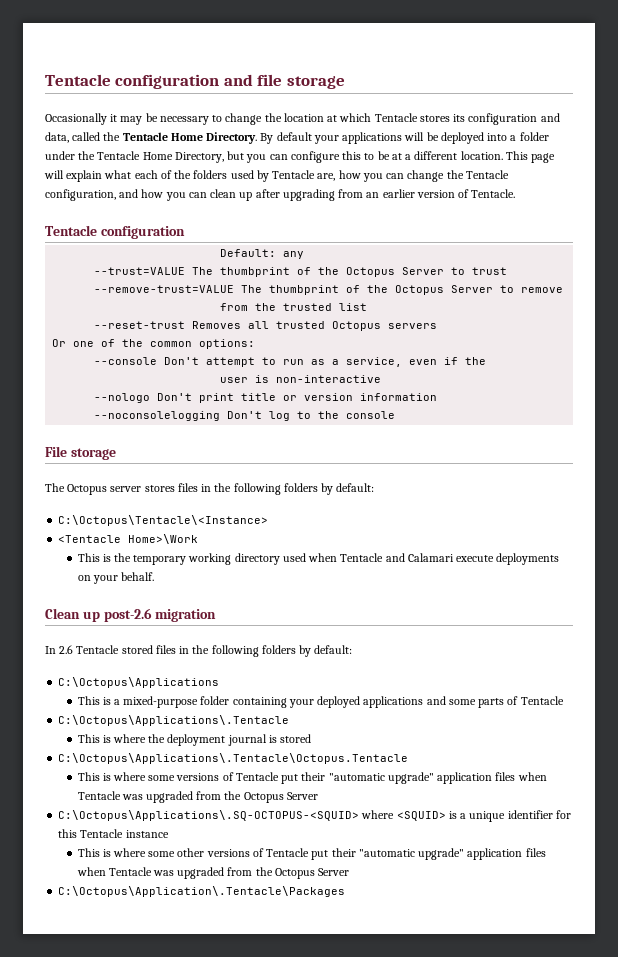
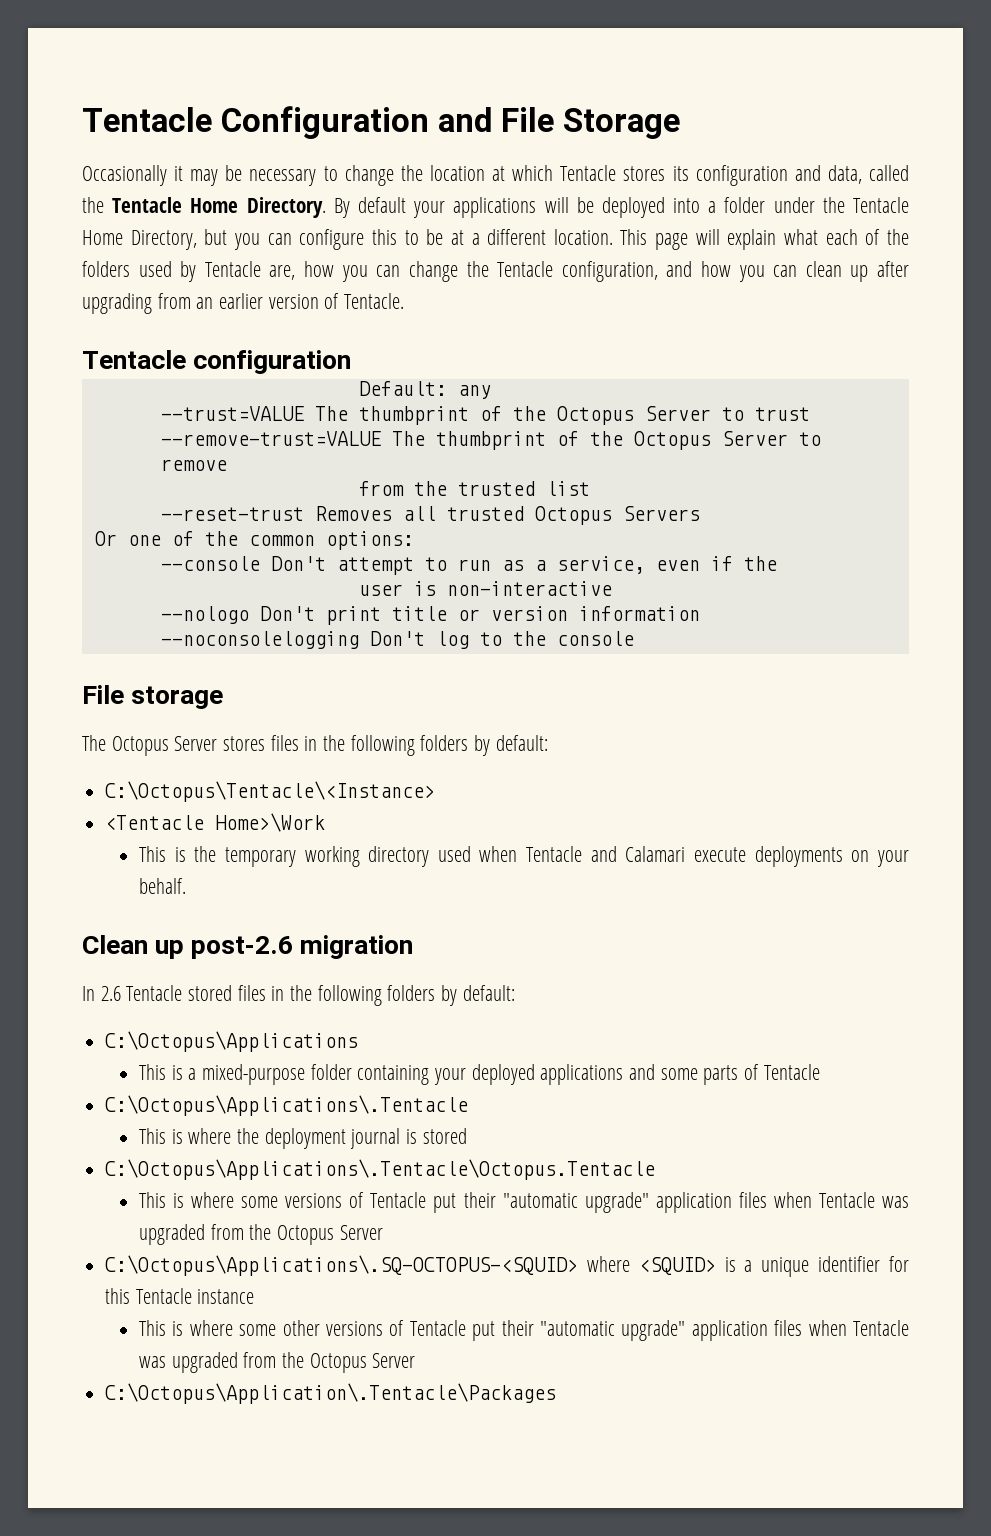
- Tentacle configuration and file storage
+ Tentacle Configuration and File Storage
- --reset-trust Removes all trusted Octopus servers
+ --reset-trust Removes all trusted Octopus Servers
- The Octopus server stores files in the following folders by default:
+ The Octopus Server stores files in the following folders by default:

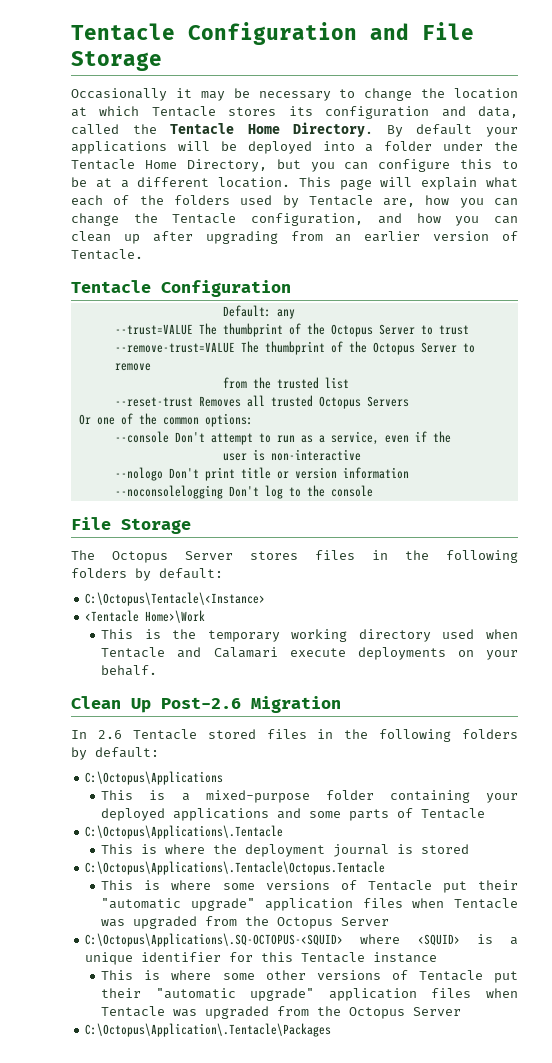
  This page will explain what each of the folders used by Tentacle are, how you can change the Tentacle configuration, and how you can clean up after upgrading from an earlier version of Tentacle.
- Tentacle configuration
+ Tentacle Configuration
  --noconsolelogging Don't log to the console
- File storage
+ File Storage
- Clean up post-2.6 migration
+ Clean Up Post-2.6 Migration

